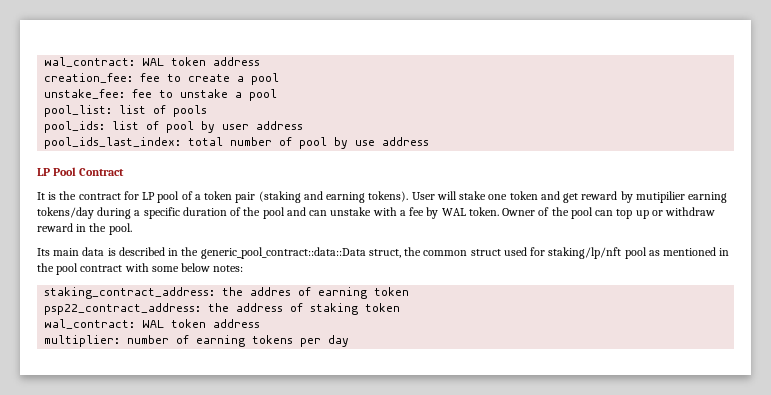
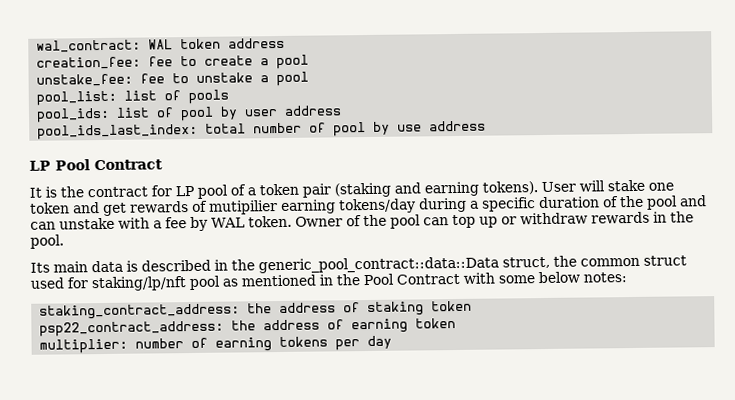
- User will stake one token and get reward by mutipilier earning tokens/day during a specific duration of the pool and can unstake with a fee by WAL token.
+ User will stake one token and get rewards of mutipilier earning tokens/day during a specific duration of the pool and can unstake with a fee by WAL token.
- Owner of the pool can top up or withdraw reward in the pool.
+ Owner of the pool can top up or withdraw rewards in the pool.
- Its main data is described in the generic_pool_contract::data::Data struct, the common struct used for staking/lp/nft pool as mentioned in the pool contract with some below notes:
+ Its main data is described in the generic_pool_contract::data::Data struct, the common struct used for staking/lp/nft pool as mentioned in the Pool Contract with some below notes:
- staking_contract_address: the addres of earning token
+ staking_contract_address: the address of staking token
- psp22_contract_address: the address of staking token
- wal_contract: WAL token address
+ psp22_contract_address: the address of earning token

